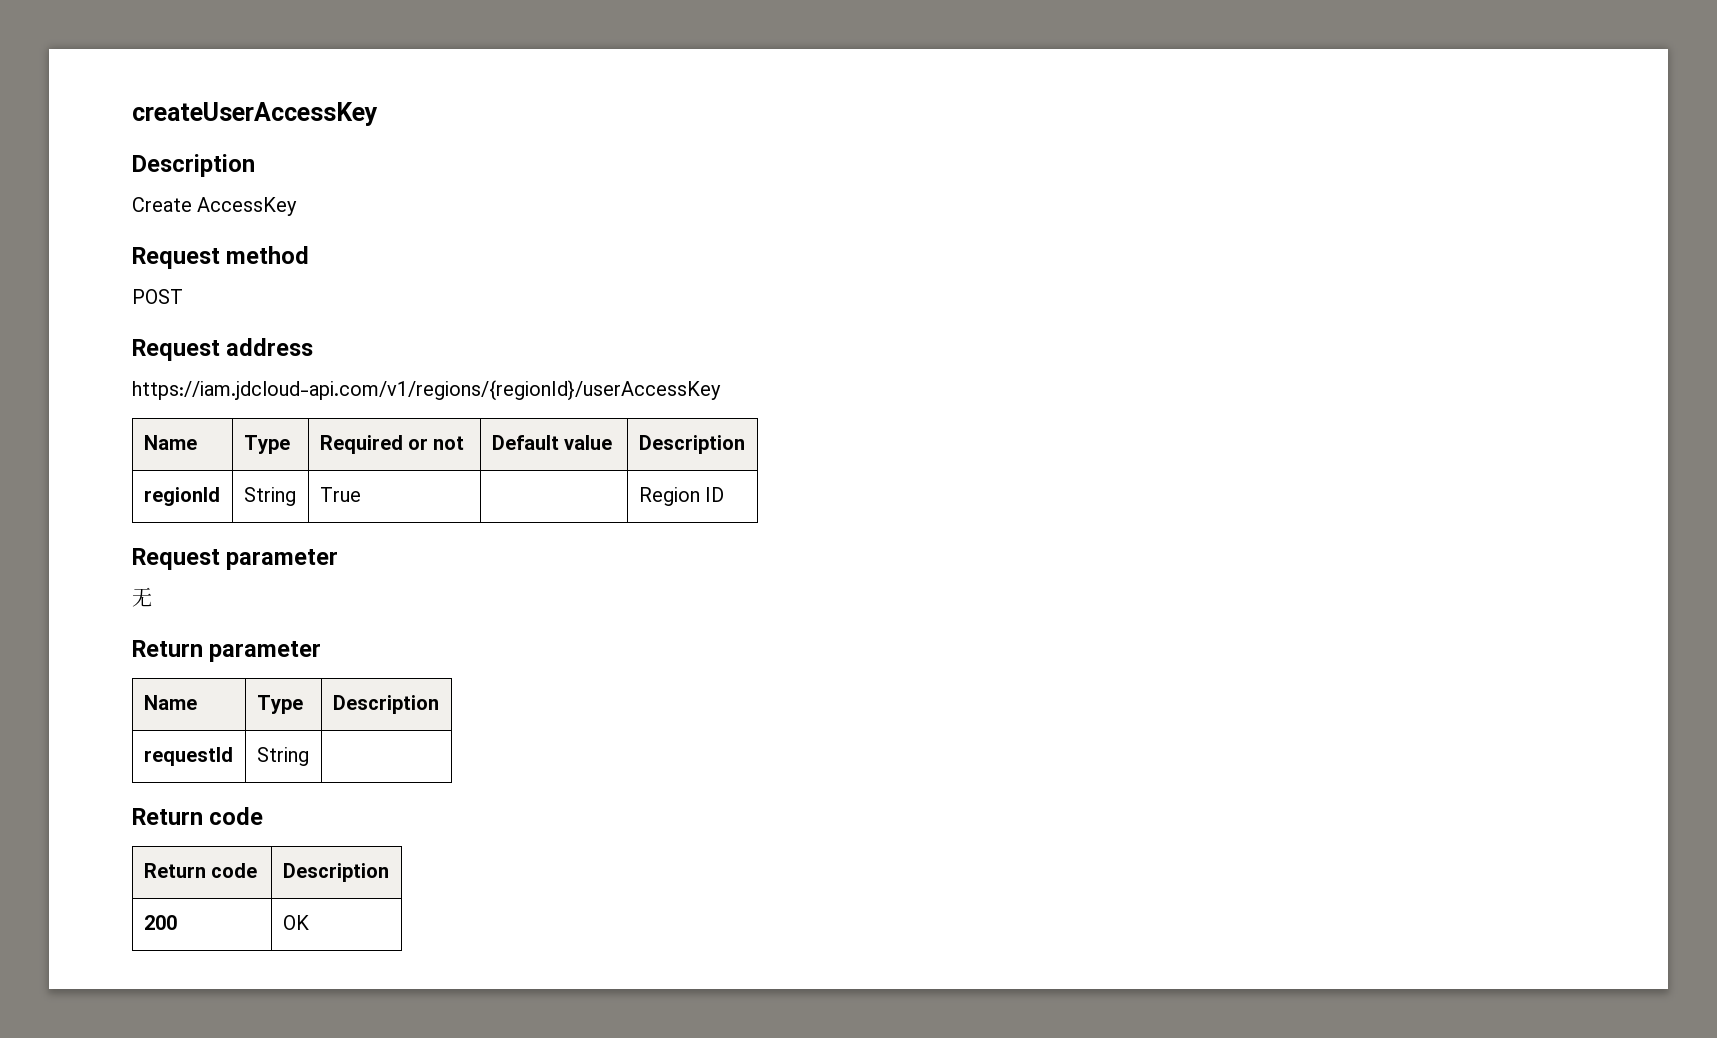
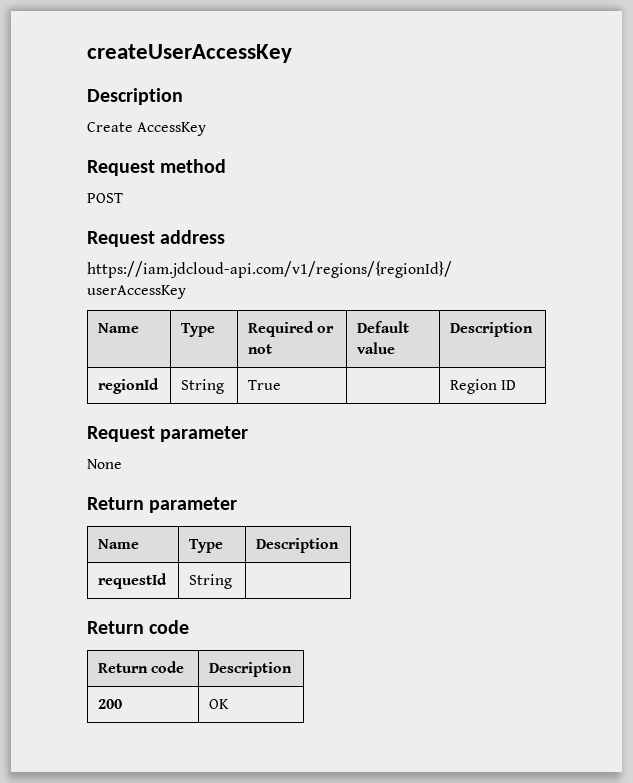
- 无
+ None

